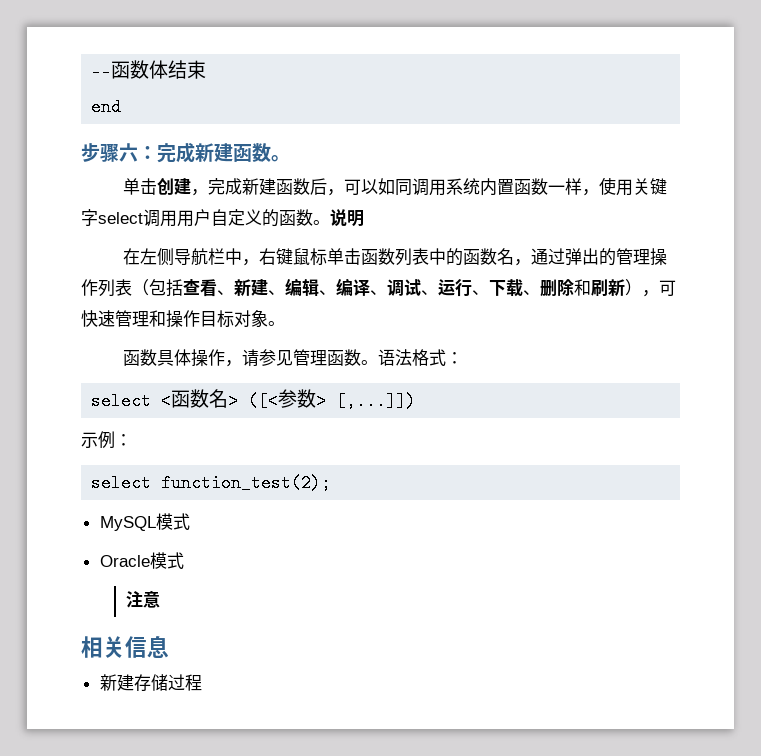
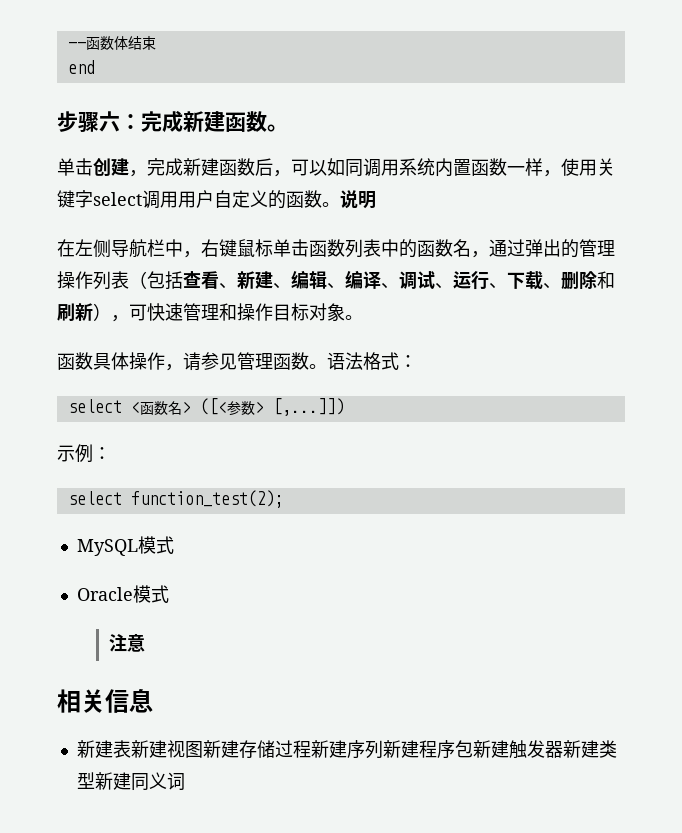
- 新建存储过程
+ 新建表新建视图新建存储过程新建序列新建程序包新建触发器新建类型新建同义词

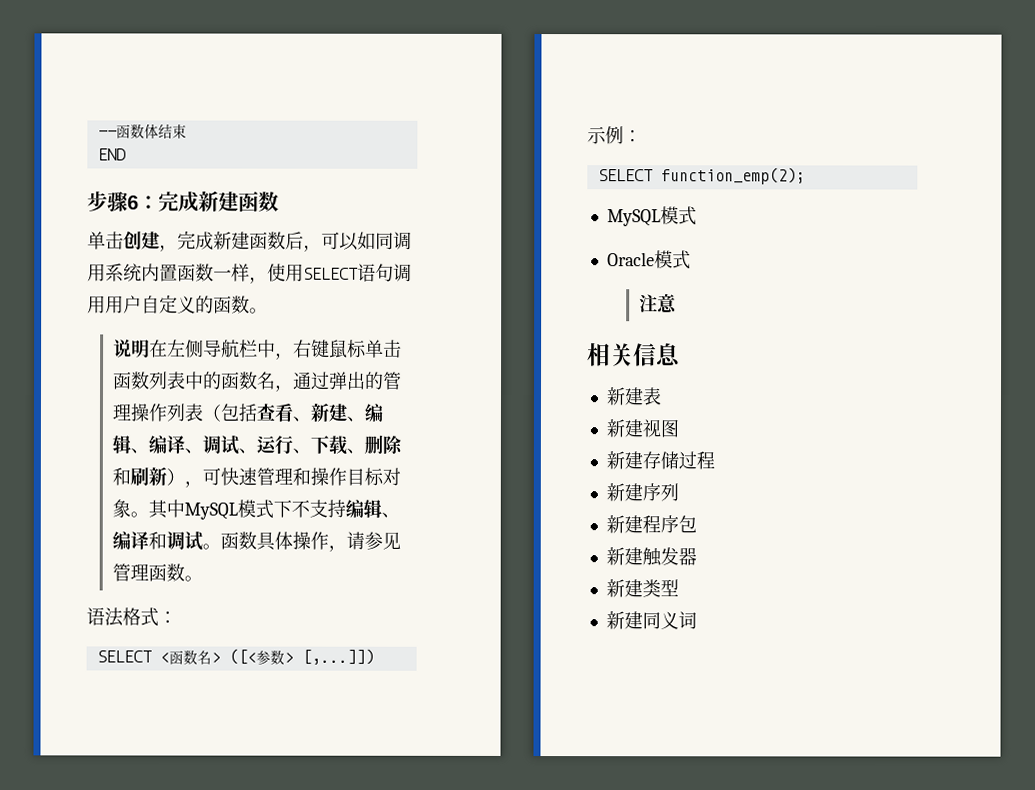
- end
+ END
- 步骤六：完成新建函数。
+ 步骤6：完成新建函数
- 单击创建，完成新建函数后，可以如同调用系统内置函数一样，使用关键字select调用用户自定义的函数。说明
- 在左侧导航栏中，右键鼠标单击函数列表中的函数名，通过弹出的管理操作列表（包括查看、新建、编辑、编译、调试、运行、下载、删除和刷新），可快速管理和操作目标对象。
- 函数具体操作，请参见管理函数。语法格式：
+ 单击创建，完成新建函数后，可以如同调用系统内置函数一样，使用SELECT语句调用用户自定义的函数。
+ 说明在左侧导航栏中，右键鼠标单击函数列表中的函数名，通过弹出的管理操作列表（包括查看、新建、编辑、编译、调试、运行、下载、删除和刷新），可快速管理和操作目标对象。其中MySQL模式下不支持编辑、编译和调试。函数具体操作，请参见管理函数。
+ 语法格式：
- select <函数名> ([<参数> [,...]])
+ SELECT <函数名> ([<参数> [,...]])
- select function_test(2);
+ SELECT function_emp(2);
- 新建表新建视图新建存储过程新建序列新建程序包新建触发器新建类型新建同义词
+ 新建表
+ 新建视图
+ 新建存储过程
+ 新建序列
+ 新建程序包
+ 新建触发器
+ 新建类型
+ 新建同义词

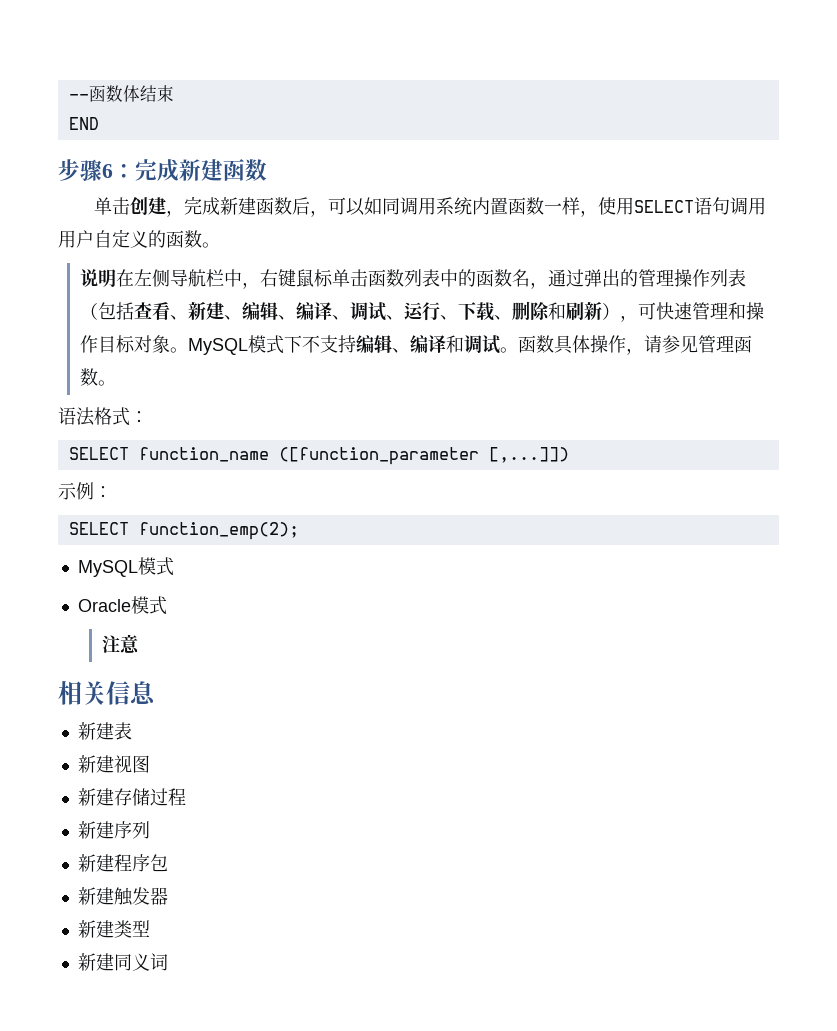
- 其中MySQL模式下不支持编辑、编译和调试。
+ MySQL模式下不支持编辑、编译和调试。
- SELECT <函数名> ([<参数> [,...]])
+ SELECT function_name ([function_parameter [,...]])

